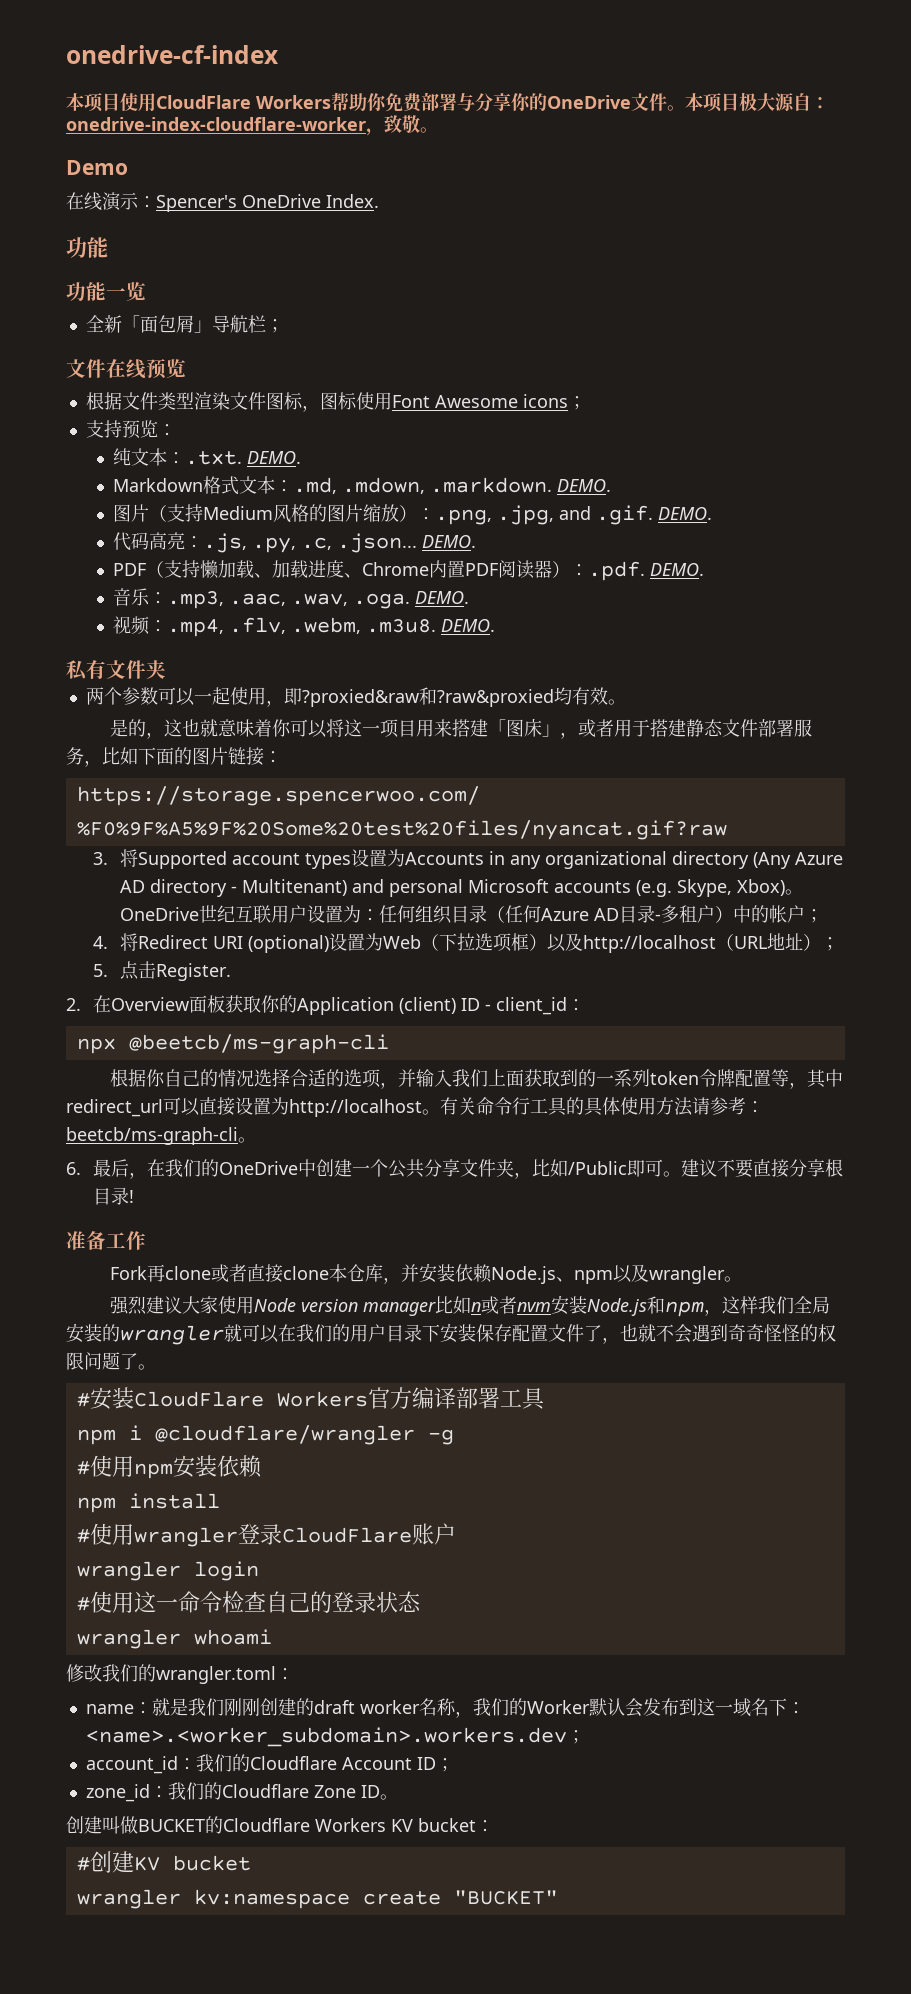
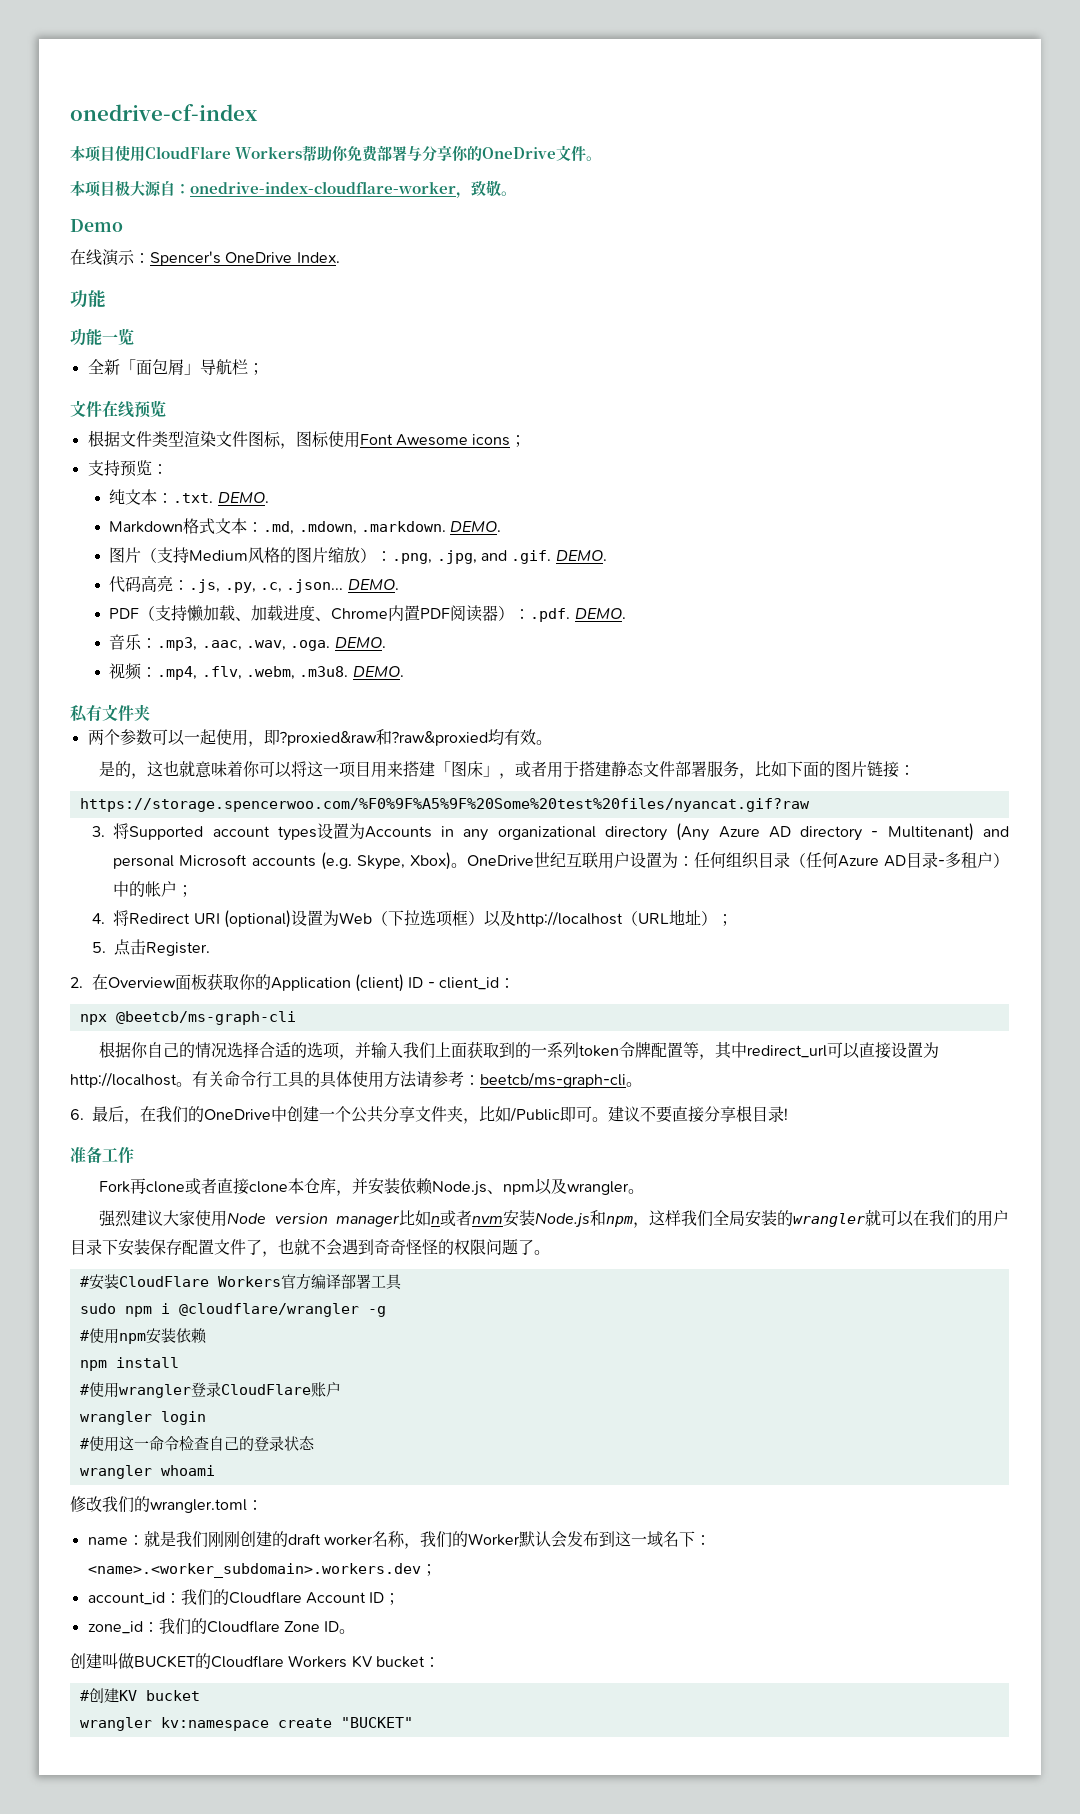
- 本项目使用CloudFlare Workers帮助你免费部署与分享你的OneDrive文件。本项目极大源自：onedrive-index-cloudflare-worker，致敬。
+ 本项目使用CloudFlare Workers帮助你免费部署与分享你的OneDrive文件。
+ 本项目极大源自：onedrive-index-cloudflare-worker，致敬。
- npm i @cloudflare/wrangler -g
+ sudo npm i @cloudflare/wrangler -g

